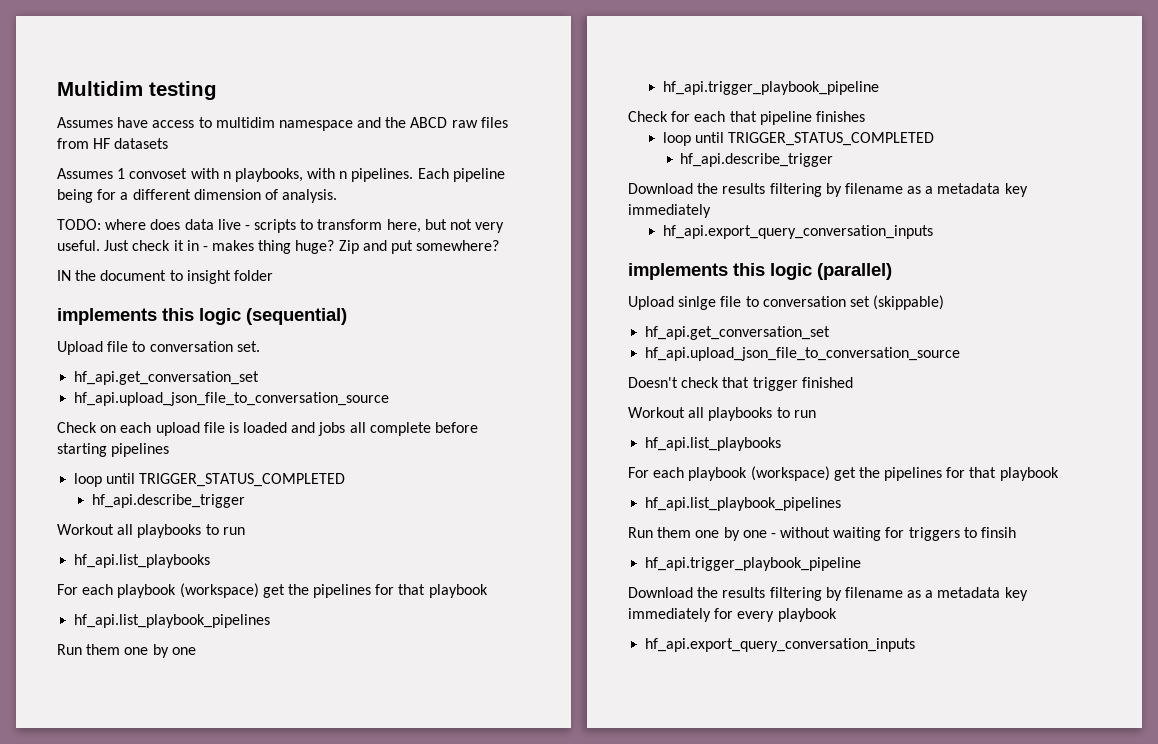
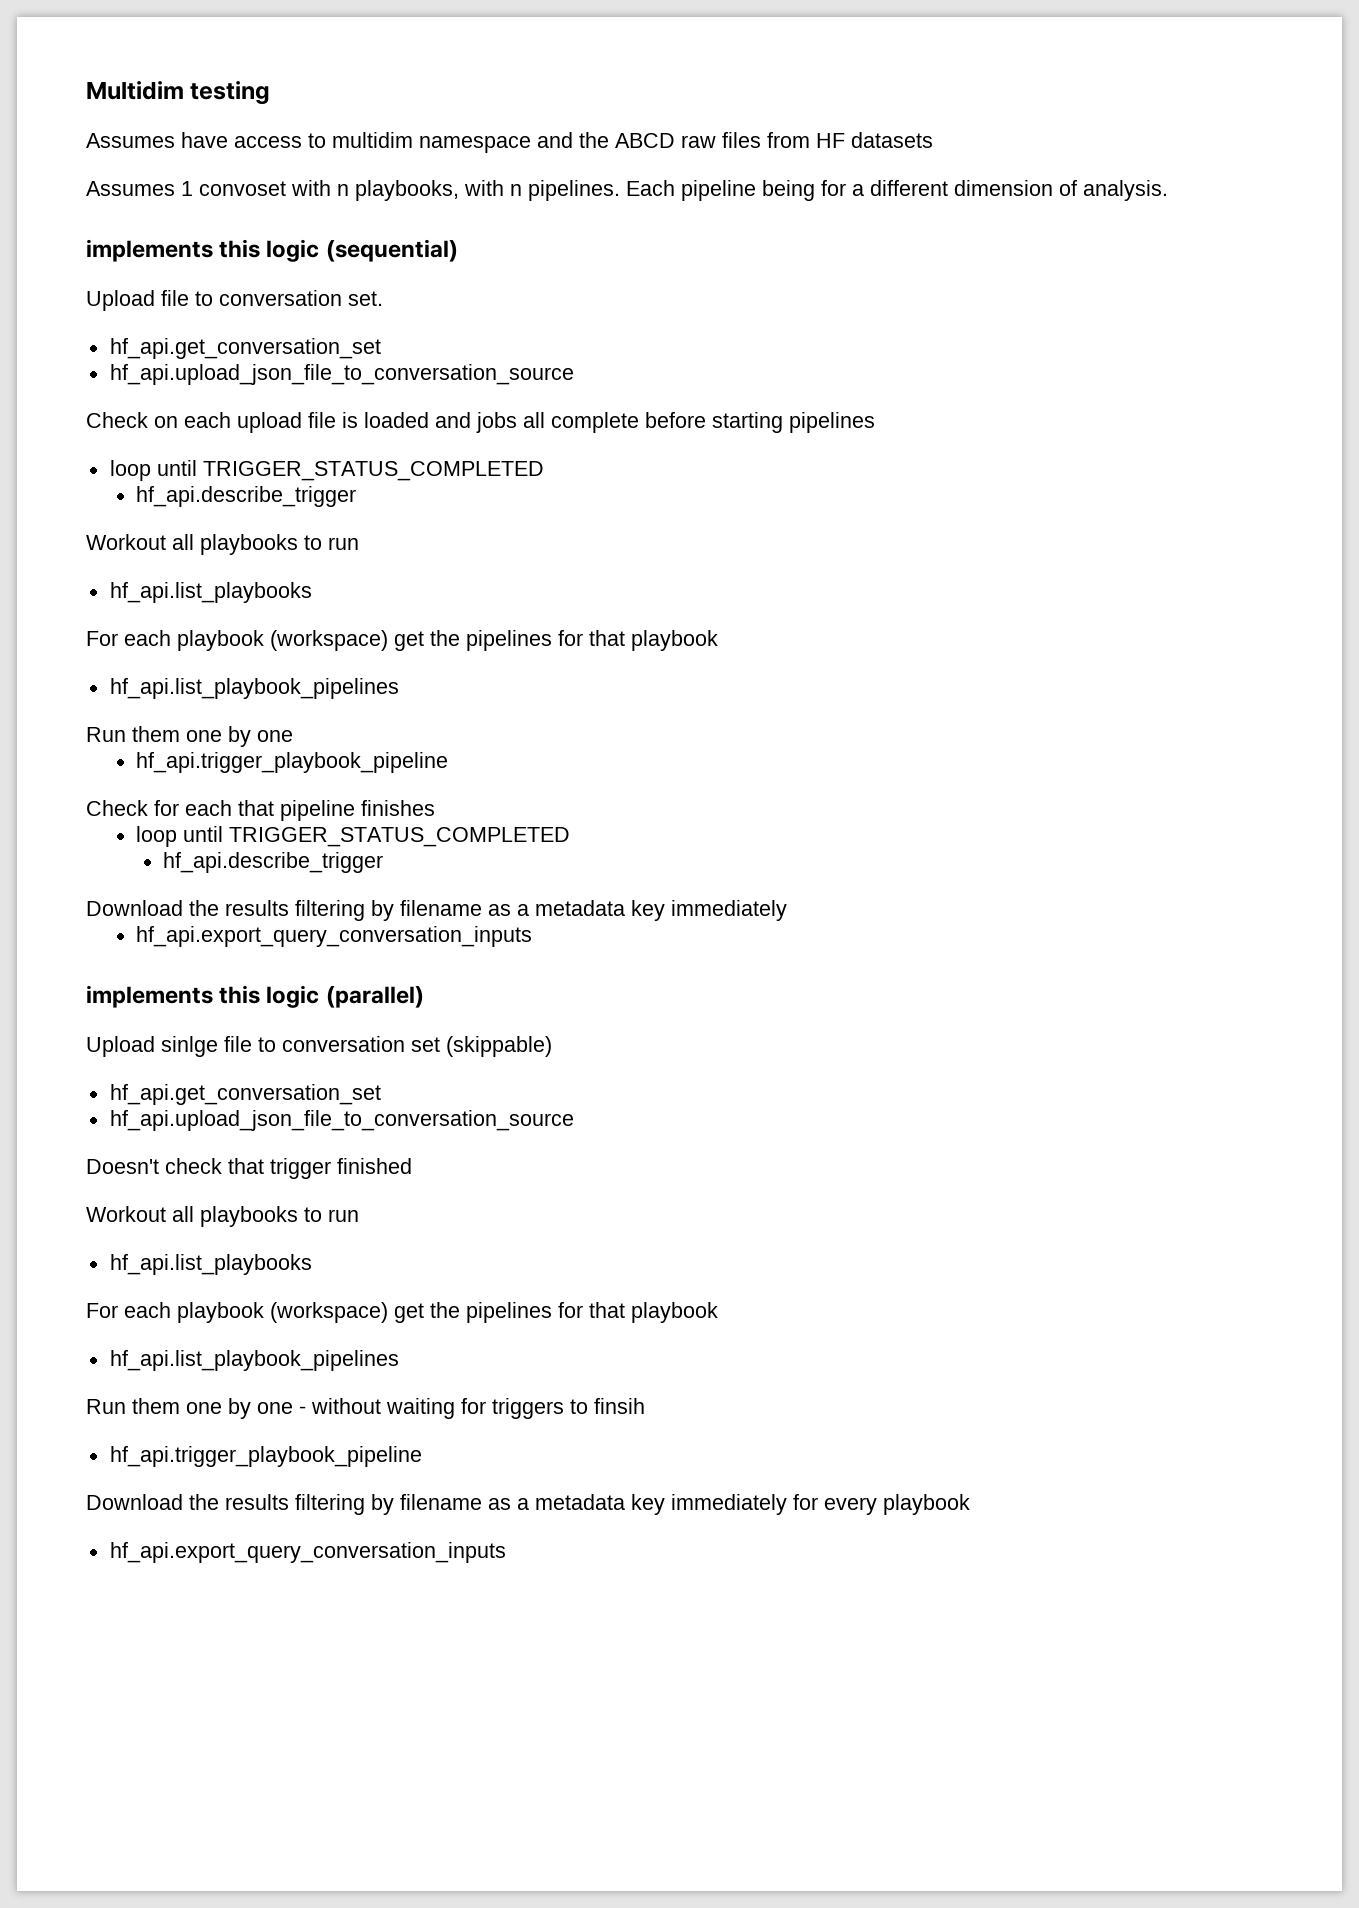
- TODO: where does data live - scripts to transform here, but not very useful. Just check it in - makes thing huge? Zip and put somewhere?
- IN the document to insight folder

